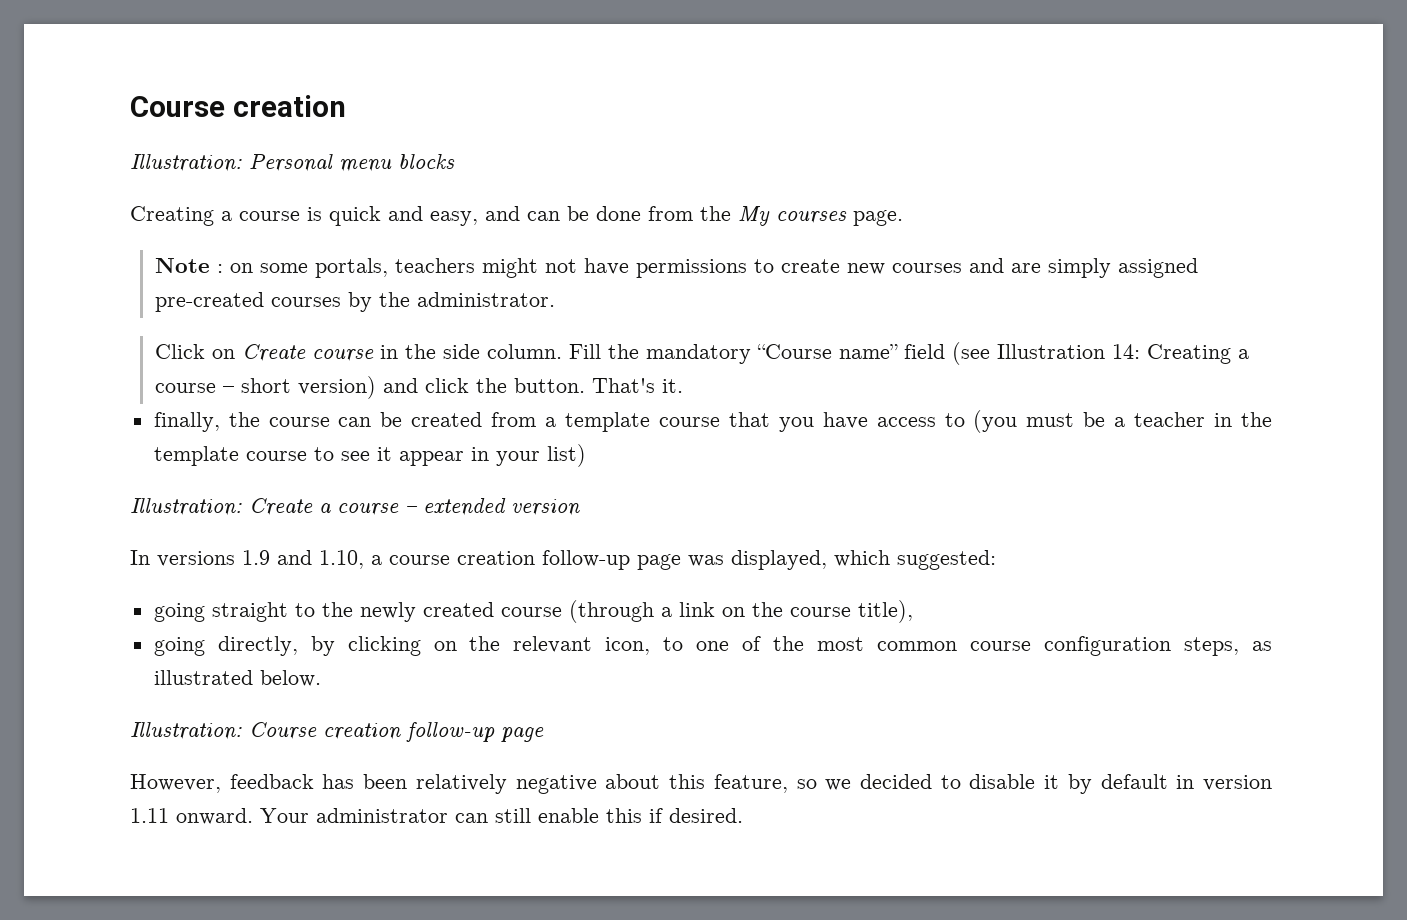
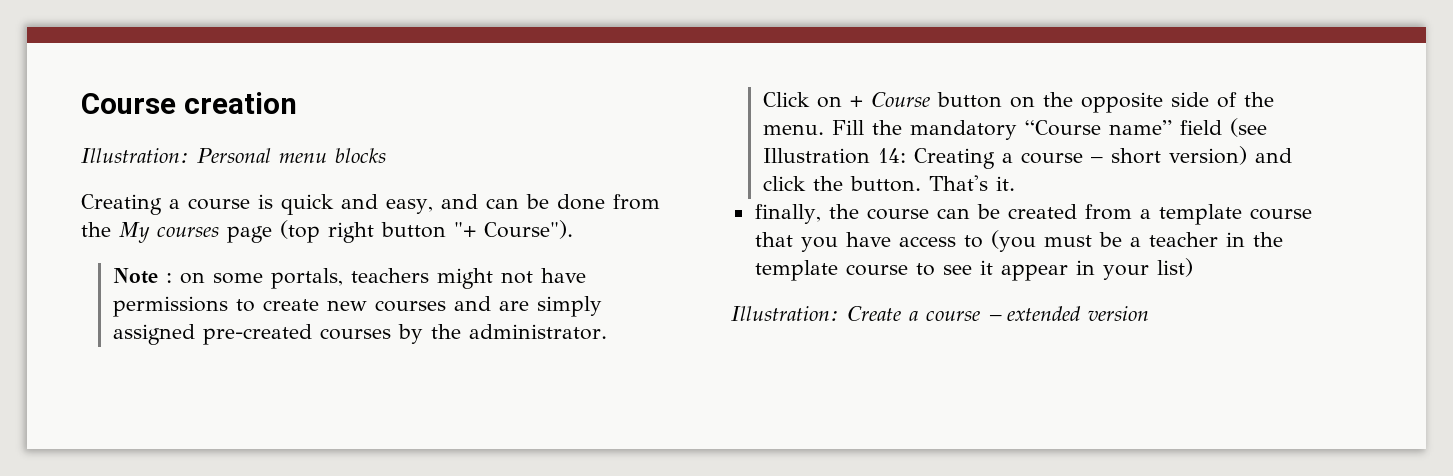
- Creating a course is quick and easy, and can be done from the My courses page.
+ Creating a course is quick and easy, and can be done from the My courses page (top right button "+ Course").
- Click on Create course in the side column.
+ Click on + Course button on the opposite side of the menu.
- In versions 1.9 and 1.10, a course creation follow-up page was displayed, which suggested:
- going straight to the newly created course (through a link on the course title),
- going directly, by clicking on the relevant icon, to one of the most common course configuration steps, as illustrated below.
- Illustration: Course creation follow-up page
- However, feedback has been relatively negative about this feature, so we decided to disable it by default in version 1.11 onward. Your administrator can still enable this if desired.

